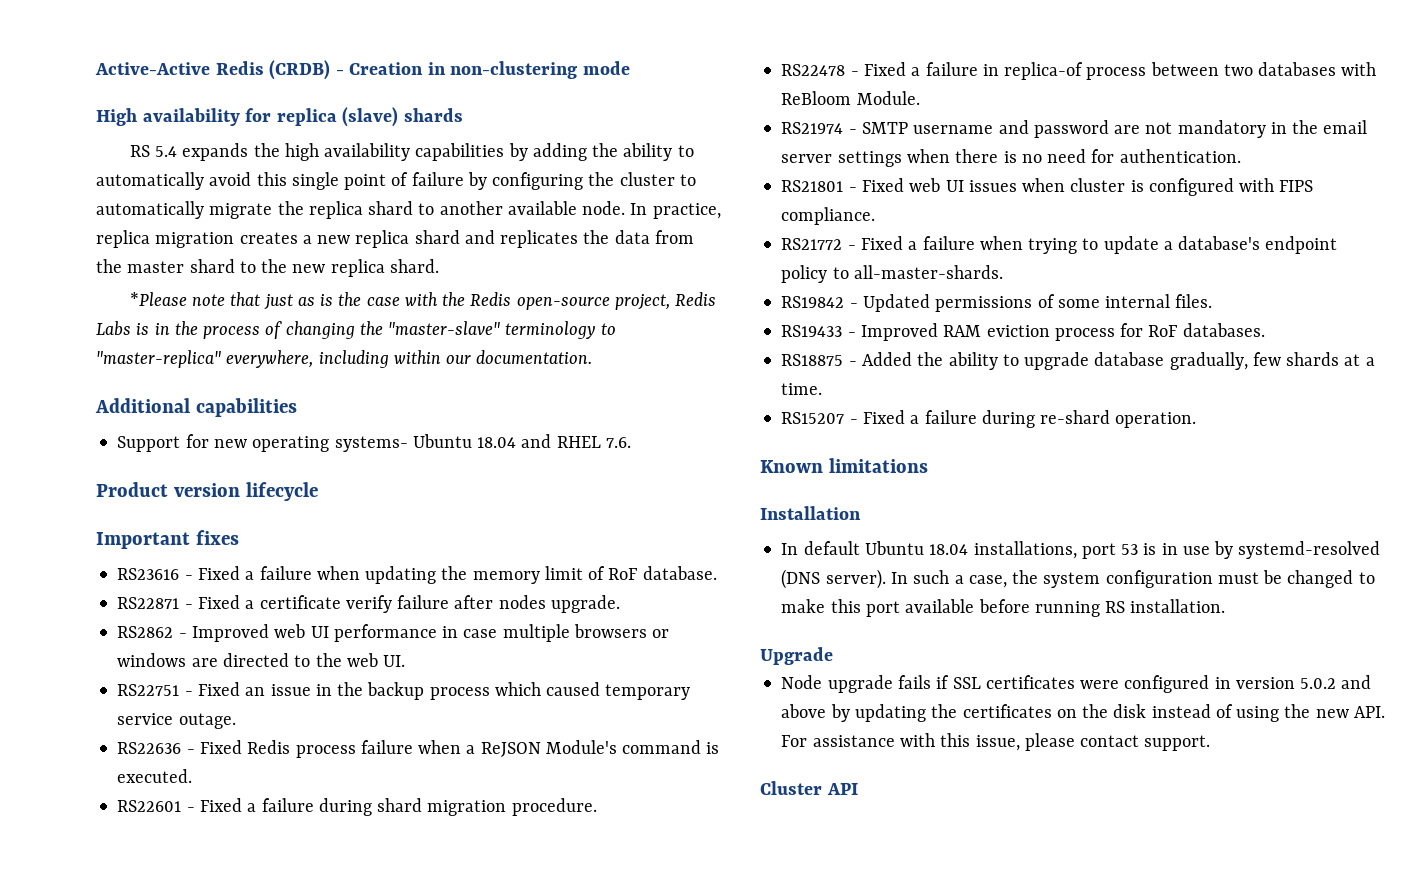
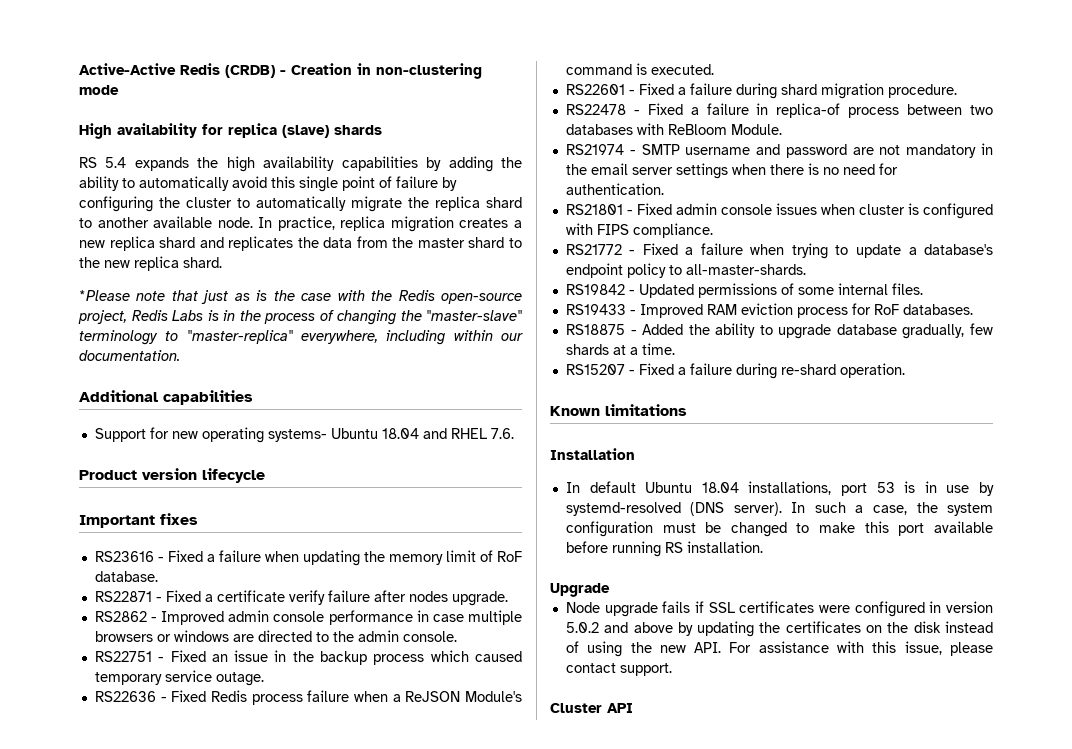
- RS2862 - Improved web UI performance in case multiple browsers or windows are directed to the web UI.
+ RS2862 - Improved admin console performance in case multiple browsers or windows are directed to the admin console.
- RS21801 - Fixed web UI issues when cluster is configured with FIPS compliance.
+ RS21801 - Fixed admin console issues when cluster is configured with FIPS compliance.

